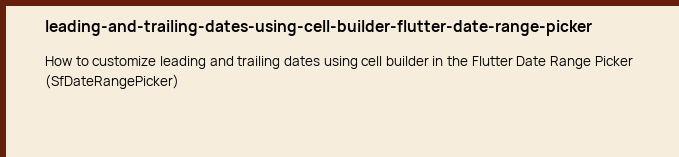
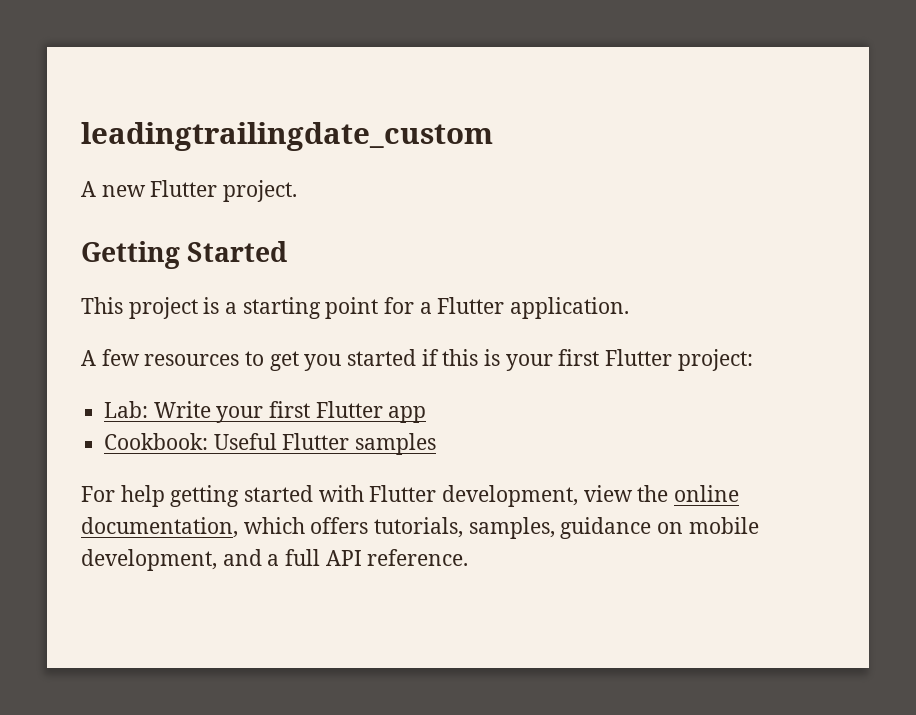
- leading-and-trailing-dates-using-cell-builder-flutter-date-range-picker
- How to customize leading and trailing dates using cell builder in the Flutter Date Range Picker (SfDateRangePicker)
+ leadingtrailingdate_custom
+ A new Flutter project.
+ Getting Started
+ This project is a starting point for a Flutter application.
+ A few resources to get you started if this is your first Flutter project:
+ Lab: Write your first Flutter app
+ Cookbook: Useful Flutter samples
+ For help getting started with Flutter development, view the online documentation, which offers tutorials, samples, guidance on mobile development, and a full API reference.

